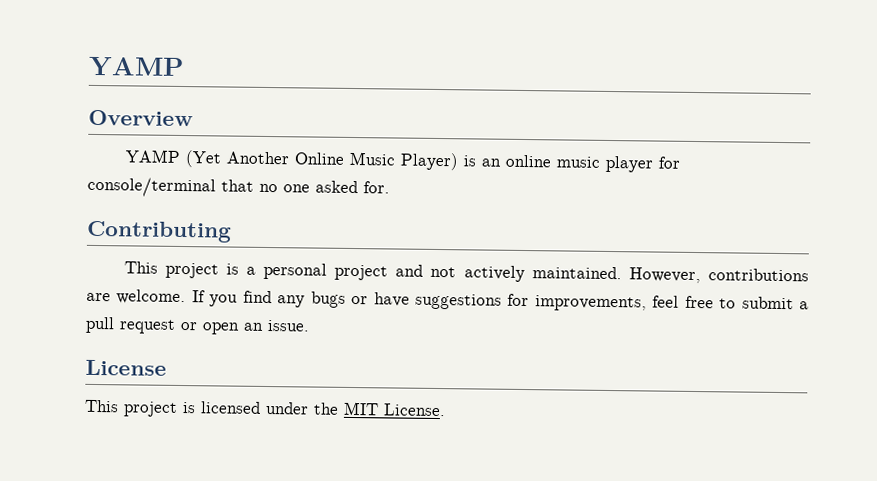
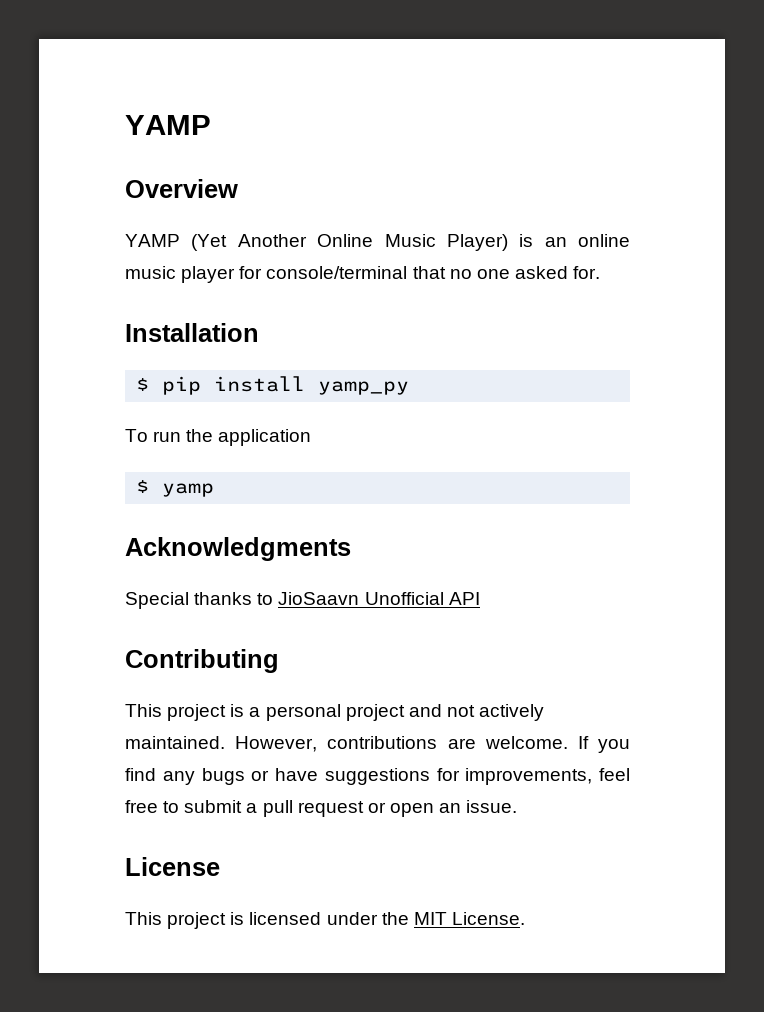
+ Installation
+ $ pip install yamp_py
+ To run the application
+ $ yamp
+ Acknowledgments
+ Special thanks to JioSaavn Unofficial API

